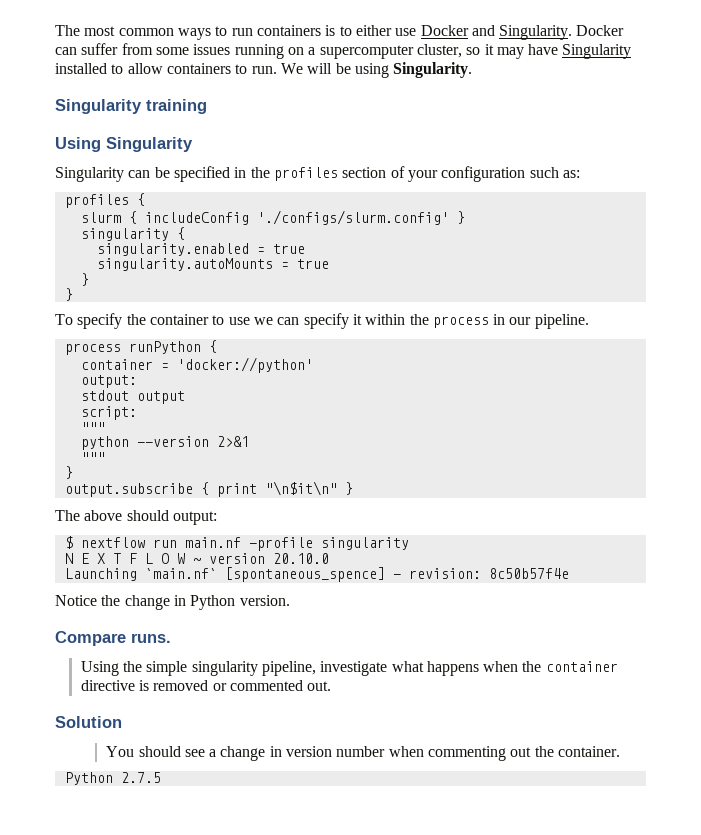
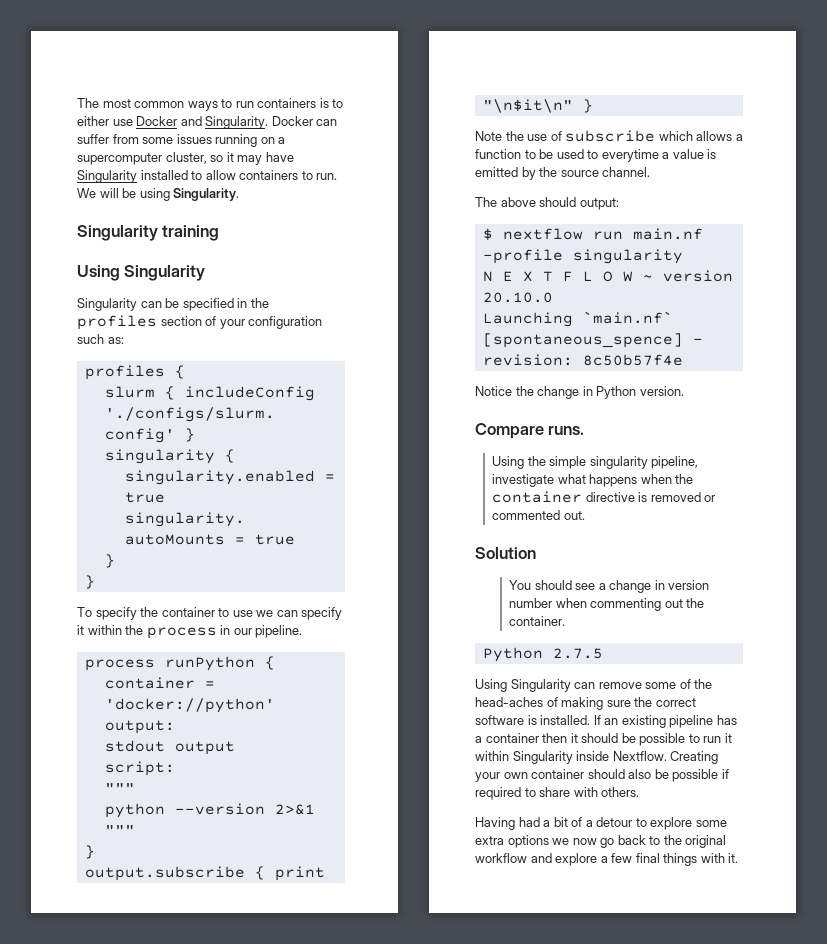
+ Note the use of subscribe which allows a function to be used to everytime a value is emitted by the source channel.
+ Using Singularity can remove some of the head-aches of making sure the correct software is installed. If an existing pipeline has a container then it should be possible to run it within Singularity inside Nextflow. Creating your own container should also be possible if required to share with others.
+ Having had a bit of a detour to explore some extra options we now go back to the original workflow and explore a few final things with it.

